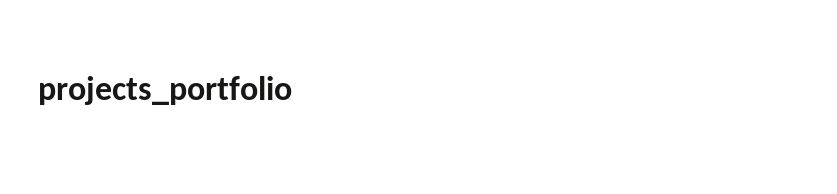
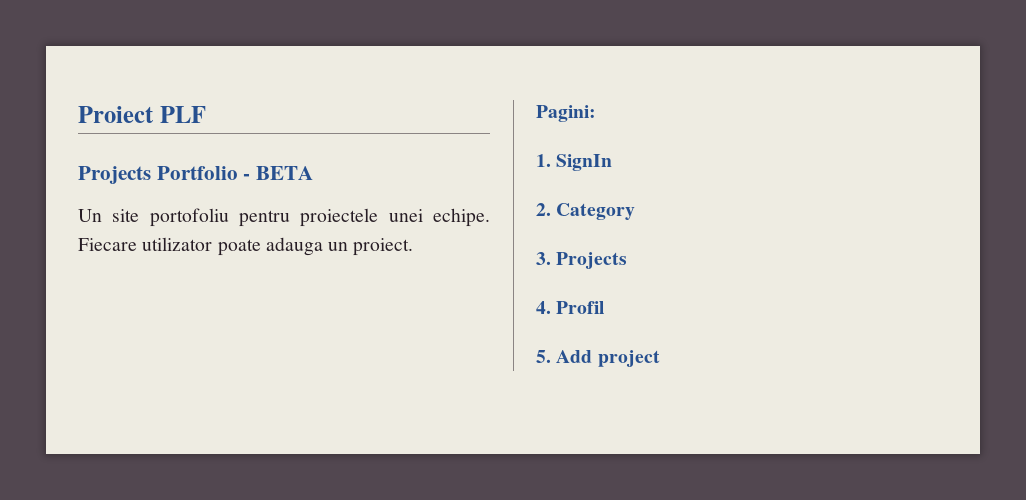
- projects_portfolio
+ Proiect PLF
+ Projects Portfolio - BETA
+ Un site portofoliu pentru proiectele unei echipe. Fiecare utilizator poate adauga un proiect.
+ Pagini:
+ 1. SignIn
+ 2. Category
+ 3. Projects
+ 4. Profil
+ 5. Add project

